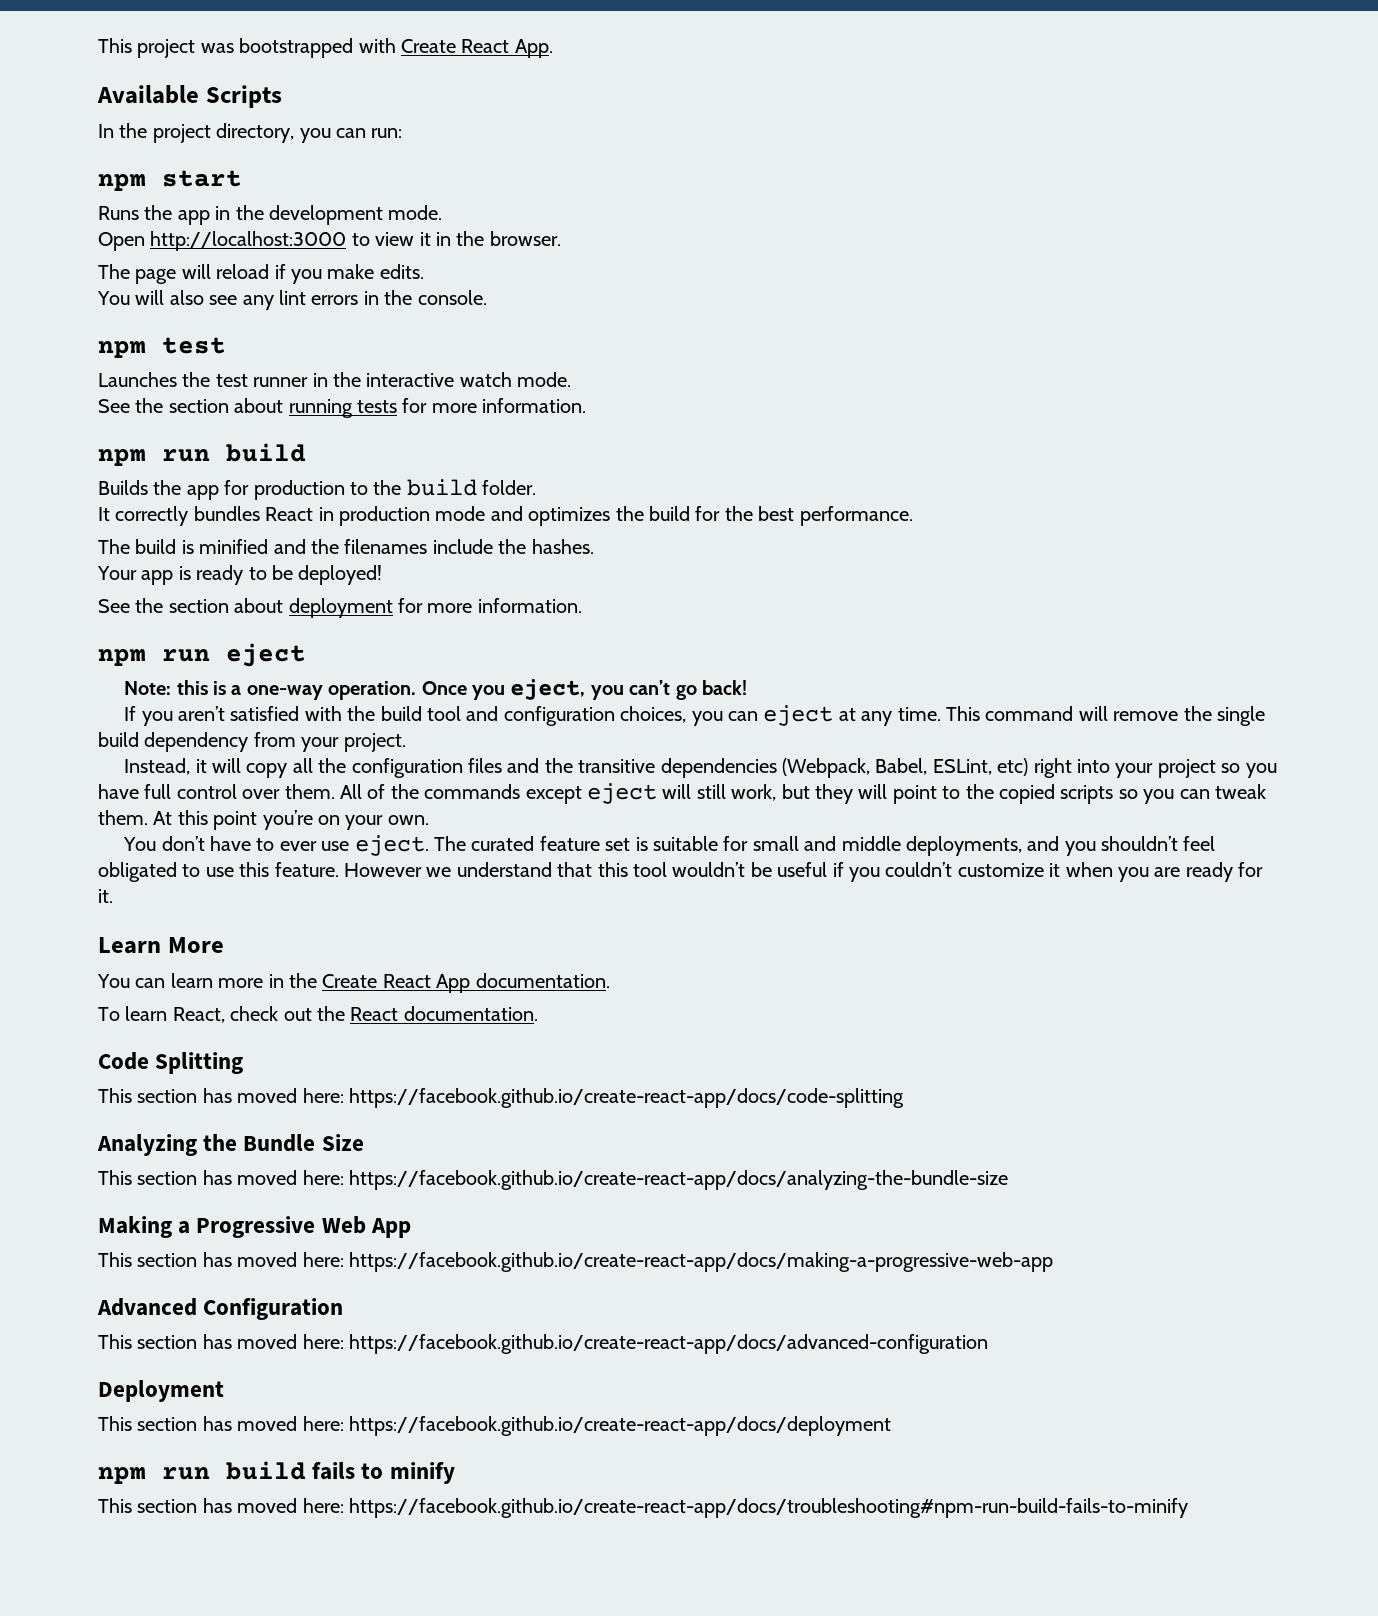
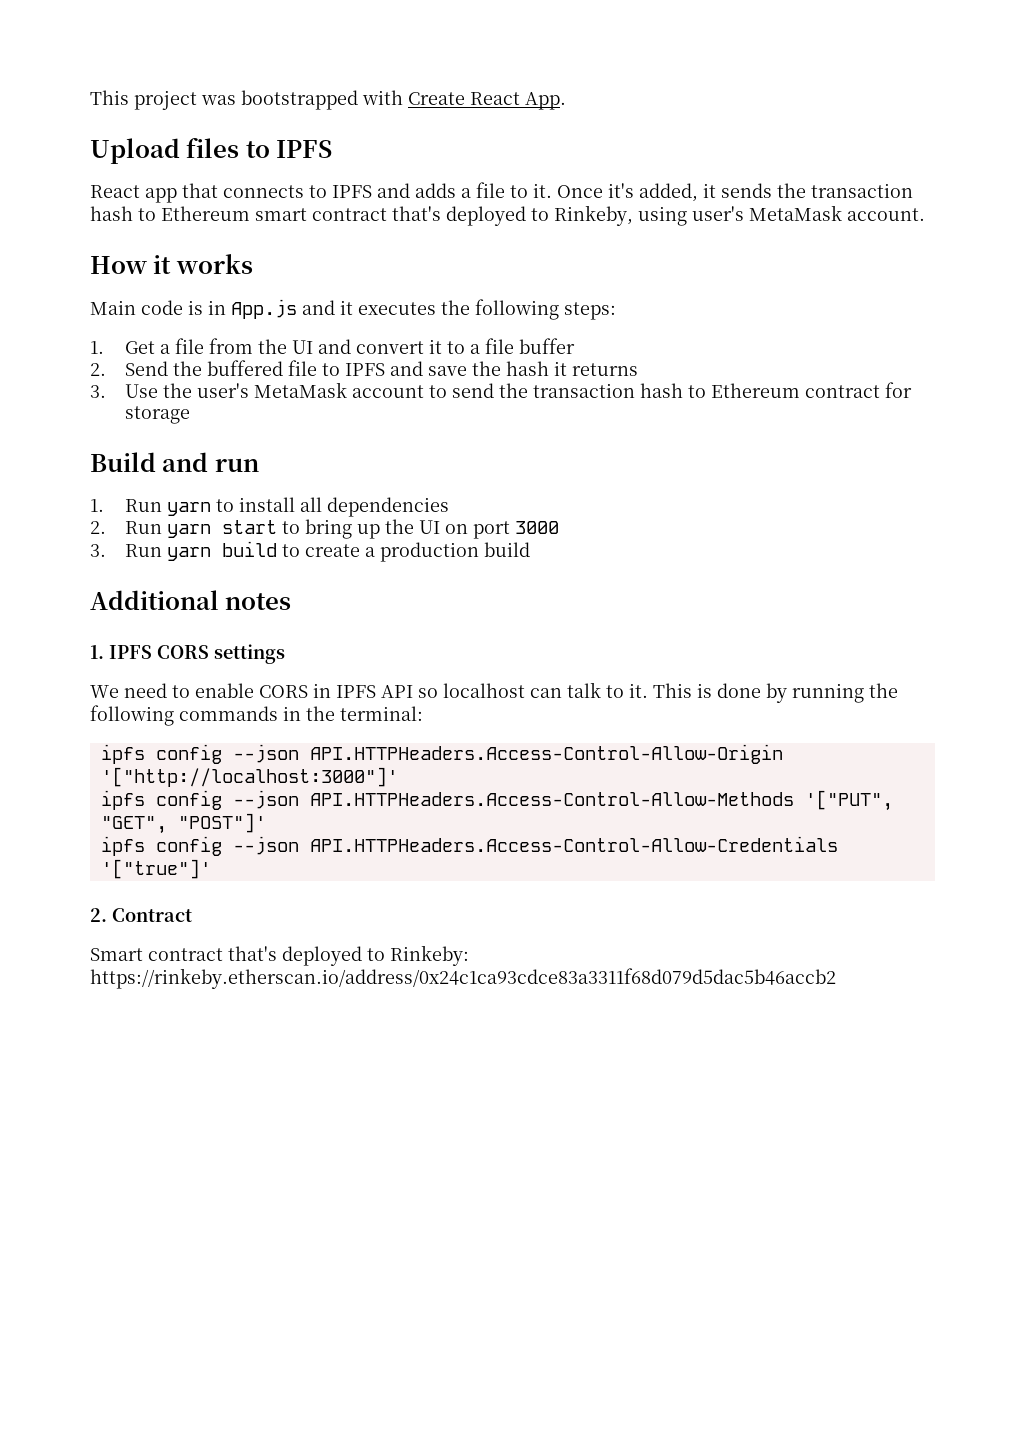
- Available Scripts
- In the project directory, you can run:
- npm start
- Runs the app in the development mode.
- Open http://localhost:3000 to view it in the browser.
- The page will reload if you make edits.
- You will also see any lint errors in the console.
- npm test
- Launches the test runner in the interactive watch mode.
- See the section about running tests for more information.
- npm run build
- Builds the app for production to the build folder.
- It correctly bundles React in production mode and optimizes the build for the best performance.
- The build is minified and the filenames include the hashes.
- Your app is ready to be deployed!
- See the section about deployment for more information.
- npm run eject
- Note: this is a one-way operation. Once you eject, you can’t go back!
- If you aren’t satisfied with the build tool and configuration choices, you can eject at any time. This command will remove the single build dependency from your project.
- Instead, it will copy all the configuration files and the transitive dependencies (Webpack, Babel, ESLint, etc) right into your project so you have full control over them. All of the commands except eject will still work, but they will point to the copied scripts so you can tweak them. At this point you’re on your own.
- You don’t have to ever use eject. The curated feature set is suitable for small and middle deployments, and you shouldn’t feel obligated to use this feature. However we understand that this tool wouldn’t be useful if you couldn’t customize it when you are ready for it.
- Learn More
- You can learn more in the Create React App documentation.
- To learn React, check out the React documentation.
- Code Splitting
- This section has moved here: https://facebook.github.io/create-react-app/docs/code-splitting
- Analyzing the Bundle Size
- This section has moved here: https://facebook.github.io/create-react-app/docs/analyzing-the-bundle-size
- Making a Progressive Web App
- This section has moved here: https://facebook.github.io/create-react-app/docs/making-a-progressive-web-app
- Advanced Configuration
- This section has moved here: https://facebook.github.io/create-react-app/docs/advanced-configuration
- Deployment
- This section has moved here: https://facebook.github.io/create-react-app/docs/deployment
- npm run build fails to minify
- This section has moved here: https://facebook.github.io/create-react-app/docs/troubleshooting#npm-run-build-fails-to-minify
+ Upload files to IPFS
+ React app that connects to IPFS and adds a file to it. Once it's added, it sends the transaction hash to Ethereum smart contract that's deployed to Rinkeby, using user's MetaMask account.
+ How it works
+ Main code is in App.js and it executes the following steps:
+ 1. Get a file from the UI and convert it to a file buffer
+ 2. Send the buffered file to IPFS and save the hash it returns
+ 3. Use the user's MetaMask account to send the transaction hash to Ethereum contract for storage
+ Build and run
+ 1. Run yarn to install all dependencies
+ 2. Run yarn start to bring up the UI on port 3000
+ 3. Run yarn build to create a production build
+ Additional notes
+ 1. IPFS CORS settings
+ We need to enable CORS in IPFS API so localhost can talk to it. This is done by running the following commands in the terminal:
+ ipfs config --json API.HTTPHeaders.Access-Control-Allow-Origin '["http://localhost:3000"]'
+ ipfs config --json API.HTTPHeaders.Access-Control-Allow-Methods '["PUT", "GET", "POST"]'
+ ipfs config --json API.HTTPHeaders.Access-Control-Allow-Credentials '["true"]'
+ 2. Contract
+ Smart contract that's deployed to Rinkeby: https://rinkeby.etherscan.io/address/0x24c1ca93cdce83a3311f68d079d5dac5b46accb2

